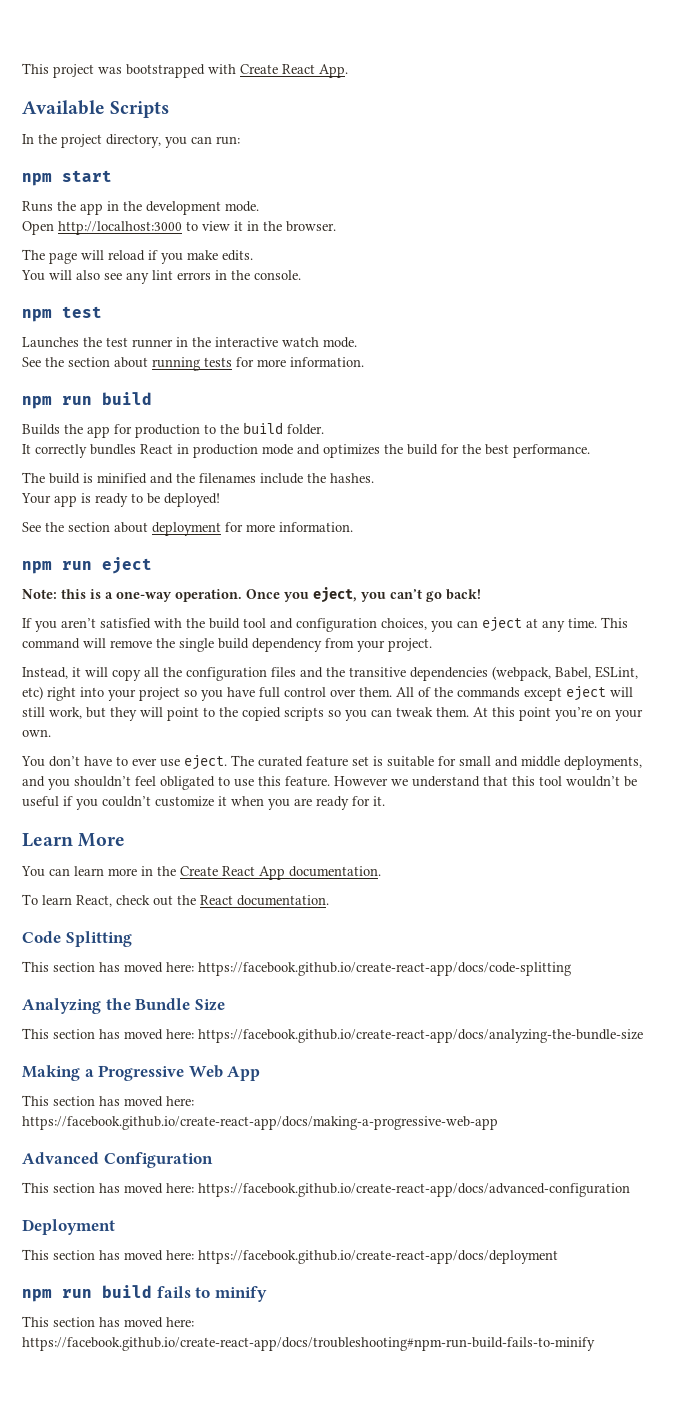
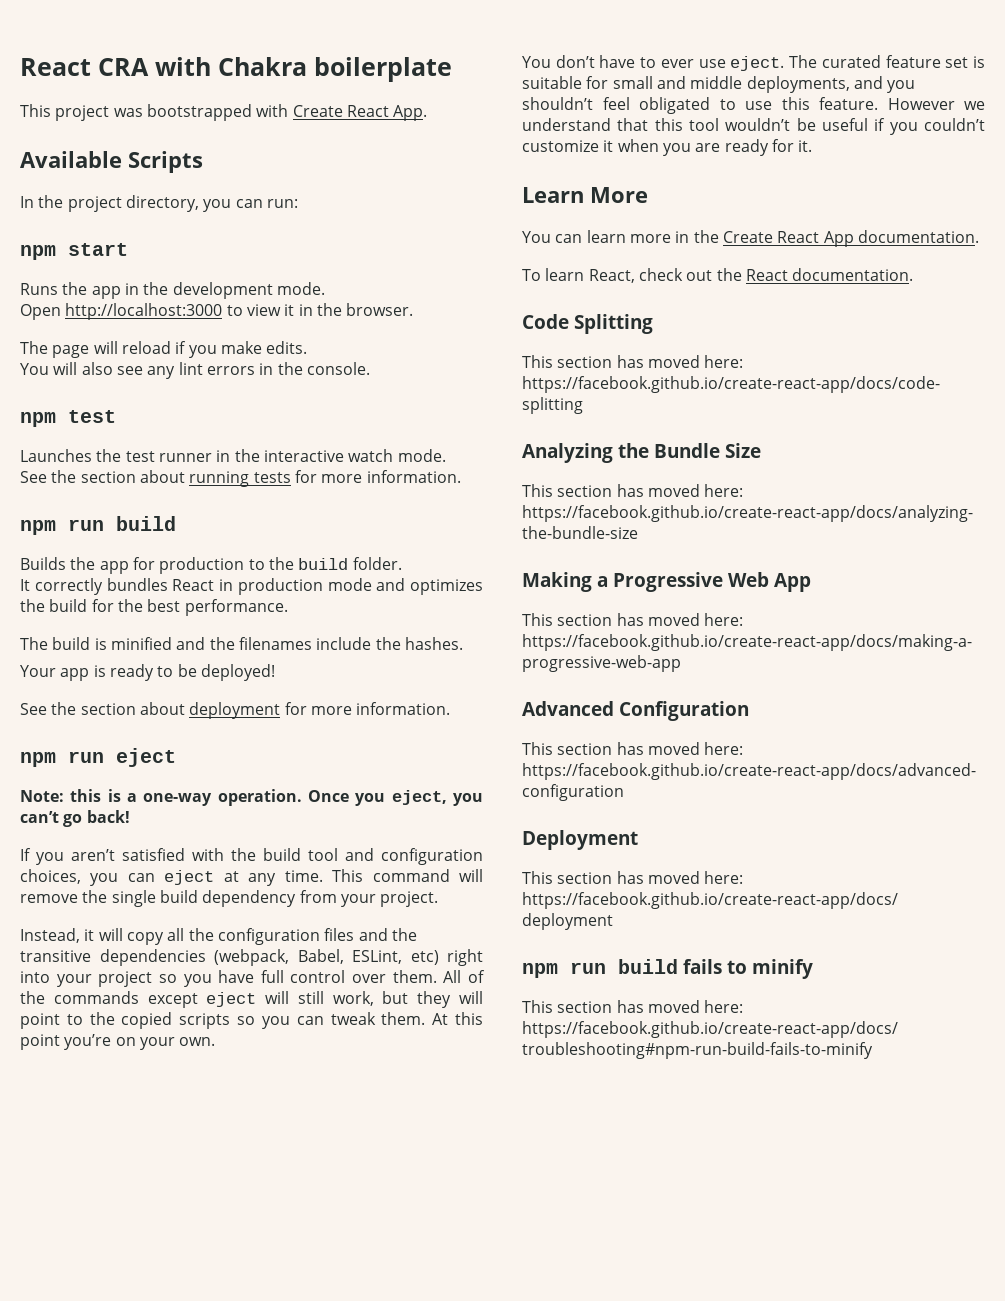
+ React CRA with Chakra boilerplate

